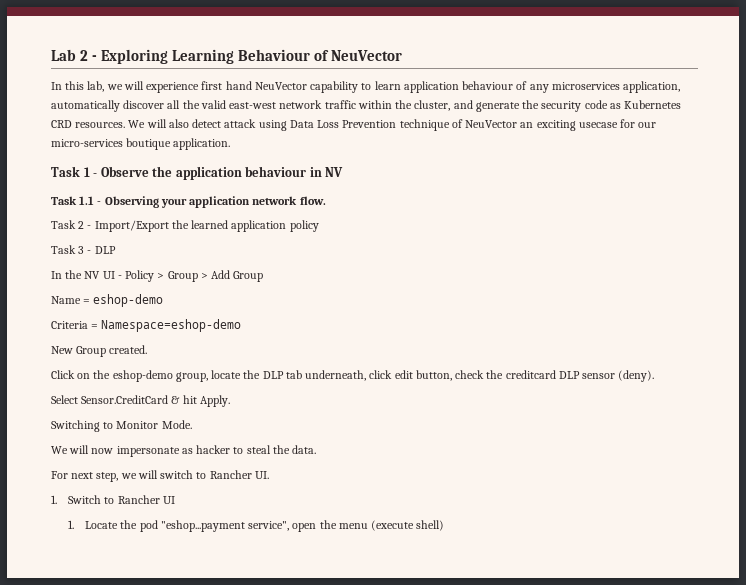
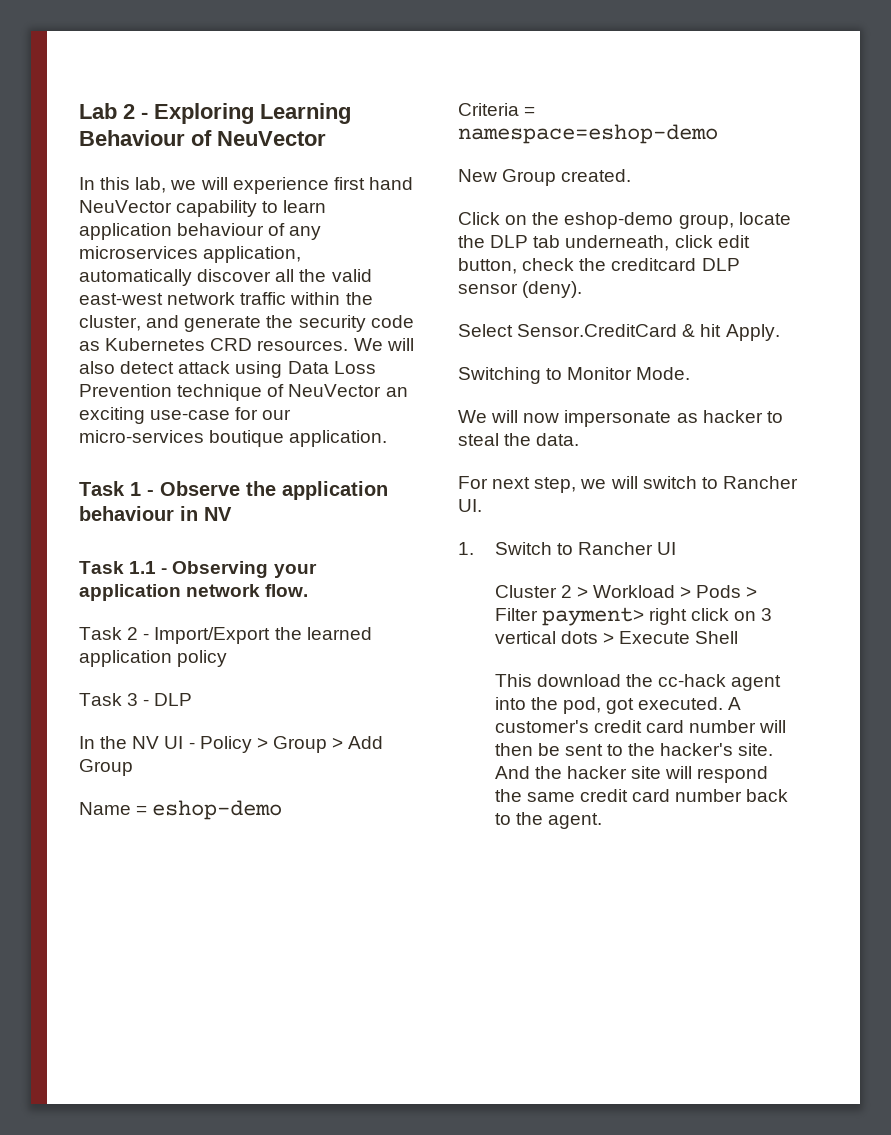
- We will also detect attack using Data Loss Prevention technique of NeuVector an exciting usecase for our micro-services boutique application.
+ We will also detect attack using Data Loss Prevention technique of NeuVector an exciting use-case for our micro-services boutique application.
- Criteria = Namespace=eshop-demo
+ Criteria = namespace=eshop-demo
- 1. Locate the pod "eshop...payment service", open the menu (execute shell)
+ Cluster 2 > Workload > Pods > Filter payment> right click on 3 vertical dots > Execute Shell
+ This download the cc-hack agent into the pod, got executed. A customer's credit card number will then be sent to the hacker's site. And the hacker site will respond the same credit card number back to the agent.

